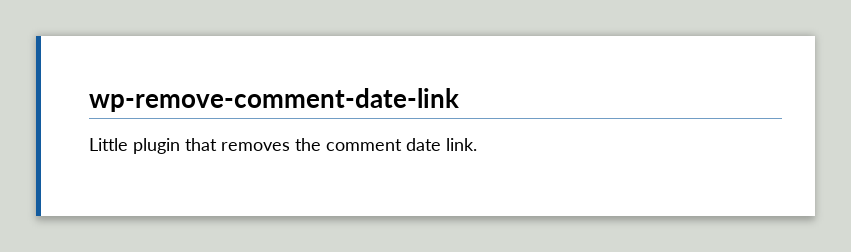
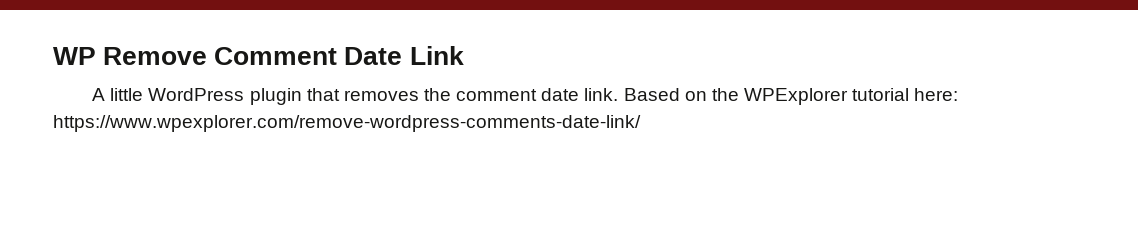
- wp-remove-comment-date-link
- Little plugin that removes the comment date link.
+ WP Remove Comment Date Link
+ A little WordPress plugin that removes the comment date link.
+ Based on the WPExplorer tutorial here: https://www.wpexplorer.com/remove-wordpress-comments-date-link/

